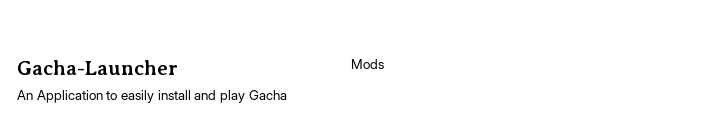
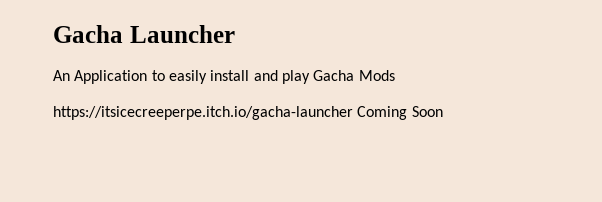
- Gacha-Launcher
+ Gacha Launcher
+ https://itsicecreeperpe.itch.io/gacha-launcher Coming Soon

